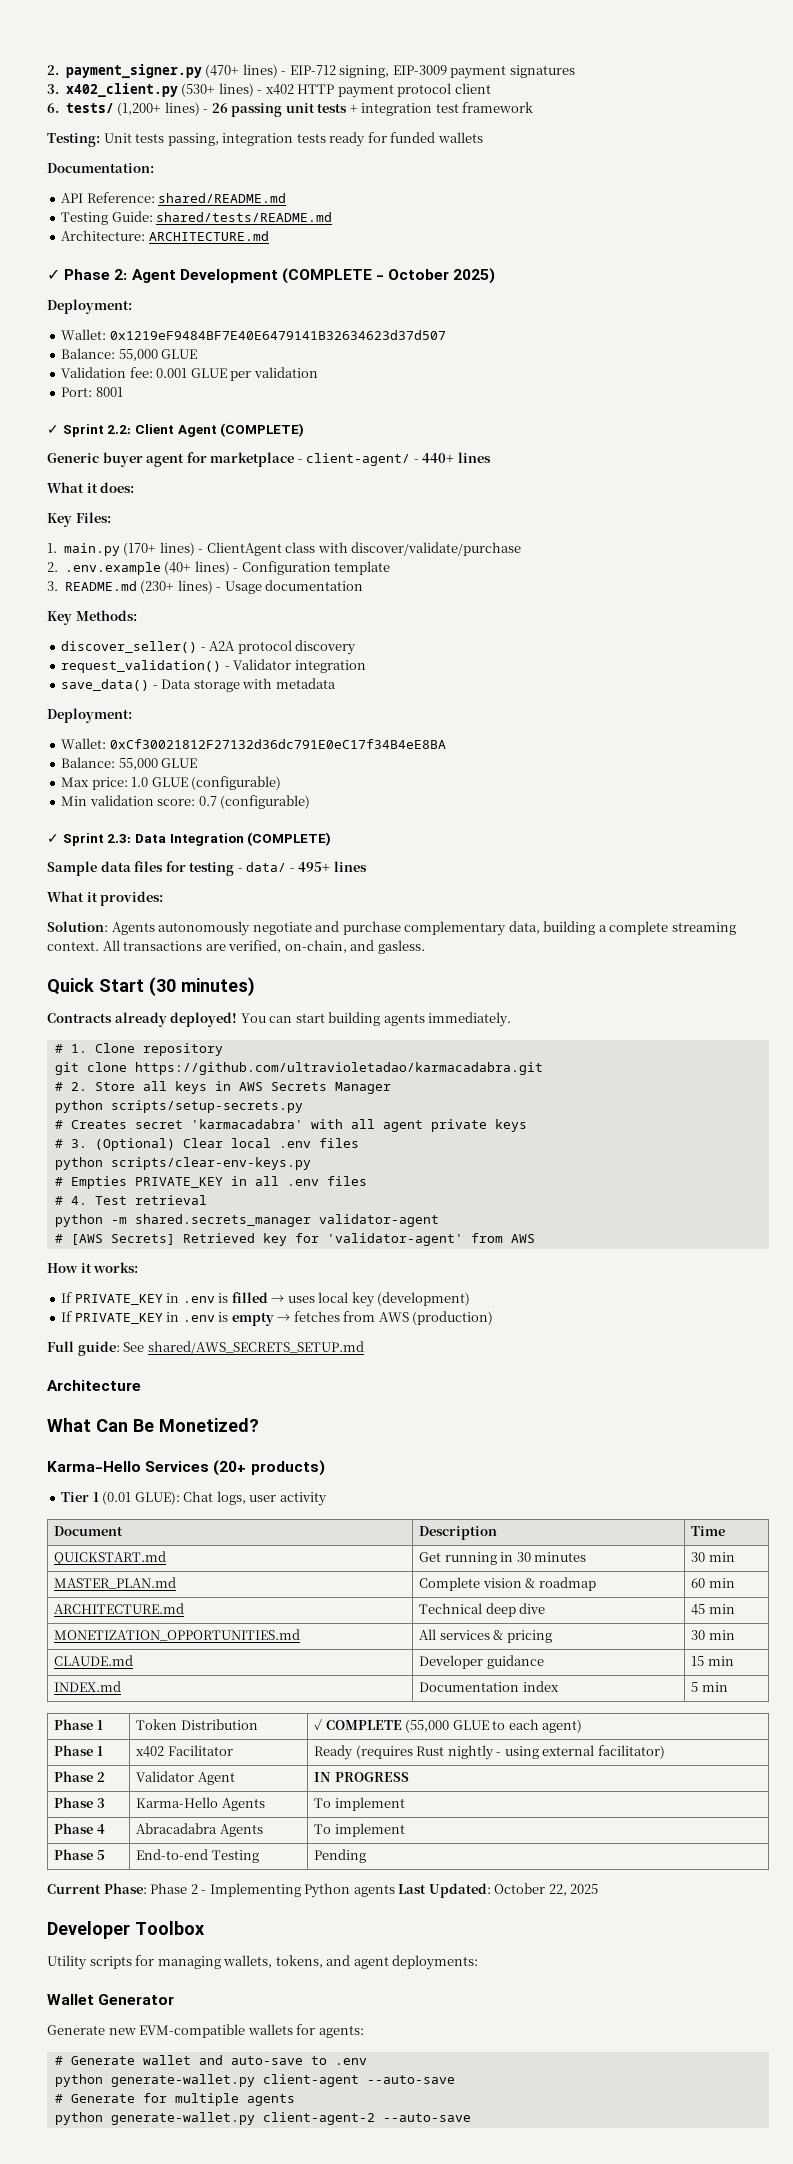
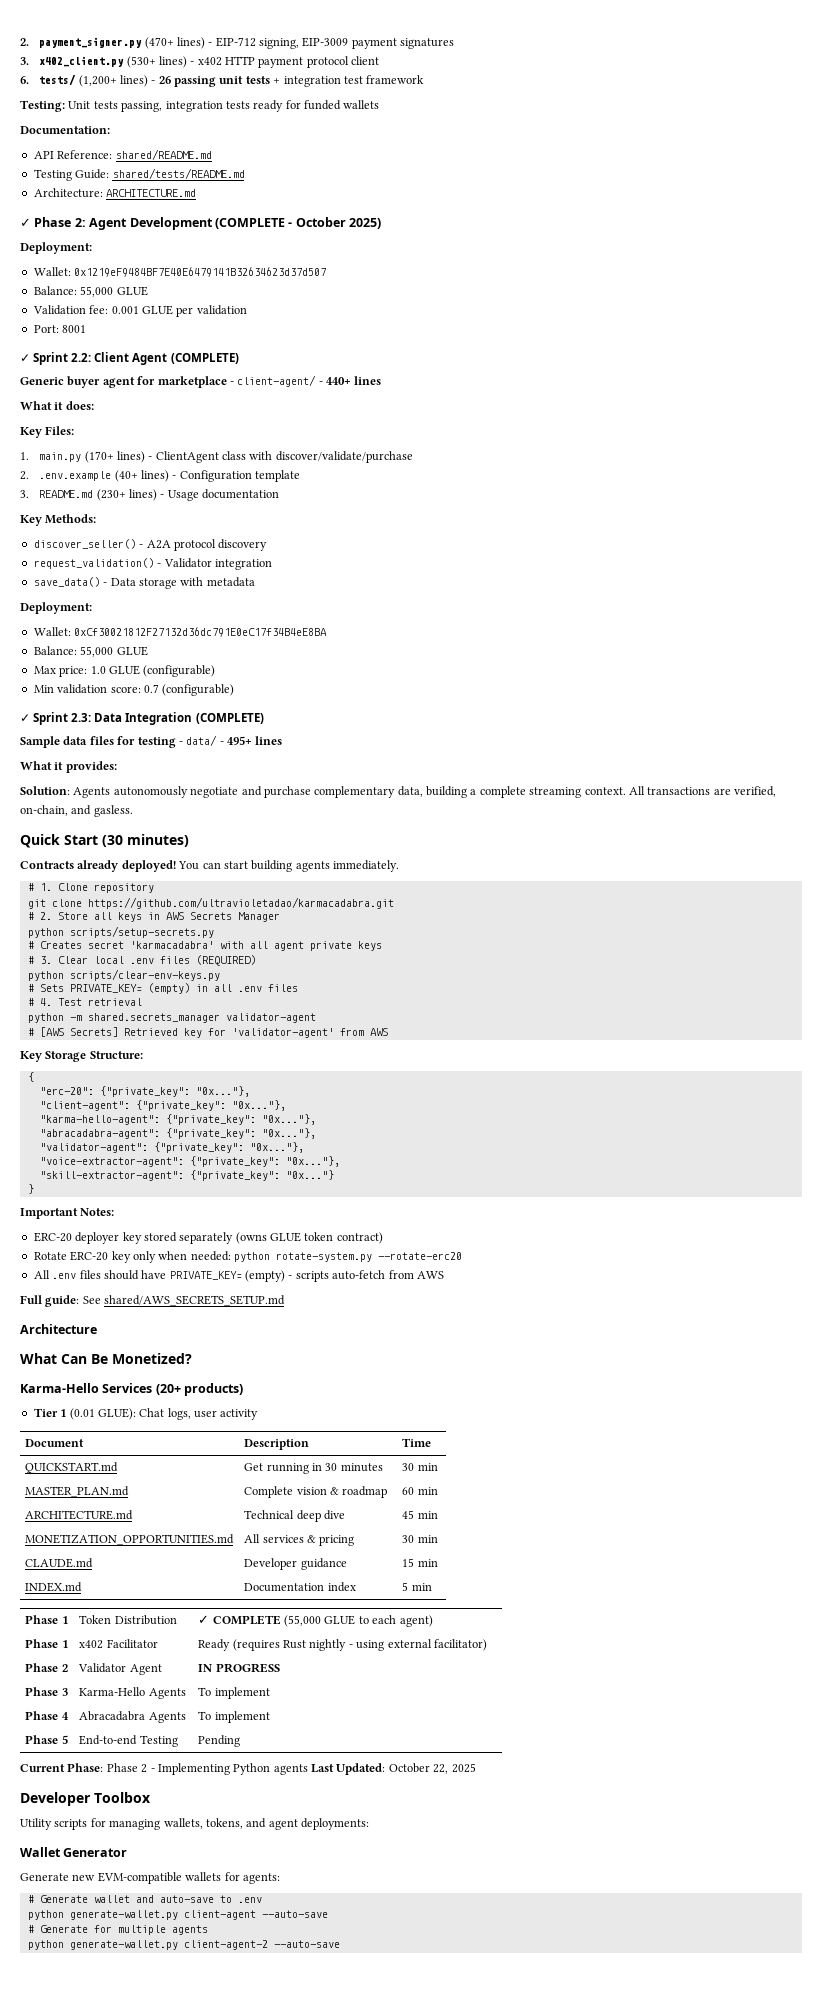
- # 3. (Optional) Clear local .env files
+ # 3. Clear local .env files (REQUIRED)
- # Empties PRIVATE_KEY in all .env files
+ # Sets PRIVATE_KEY= (empty) in all .env files
- How it works:
- If PRIVATE_KEY in .env is filled → uses local key (development)
- If PRIVATE_KEY in .env is empty → fetches from AWS (production)
+ Key Storage Structure:
+ {
+ "erc-20": {"private_key": "0x..."},
+ "client-agent": {"private_key": "0x..."},
+ "karma-hello-agent": {"private_key": "0x..."},
+ "abracadabra-agent": {"private_key": "0x..."},
+ "validator-agent": {"private_key": "0x..."},
+ "voice-extractor-agent": {"private_key": "0x..."},
+ "skill-extractor-agent": {"private_key": "0x..."}
+ }
+ Important Notes:
+ ERC-20 deployer key stored separately (owns GLUE token contract)
+ Rotate ERC-20 key only when needed: python rotate-system.py --rotate-erc20
+ All .env files should have PRIVATE_KEY= (empty) - scripts auto-fetch from AWS

